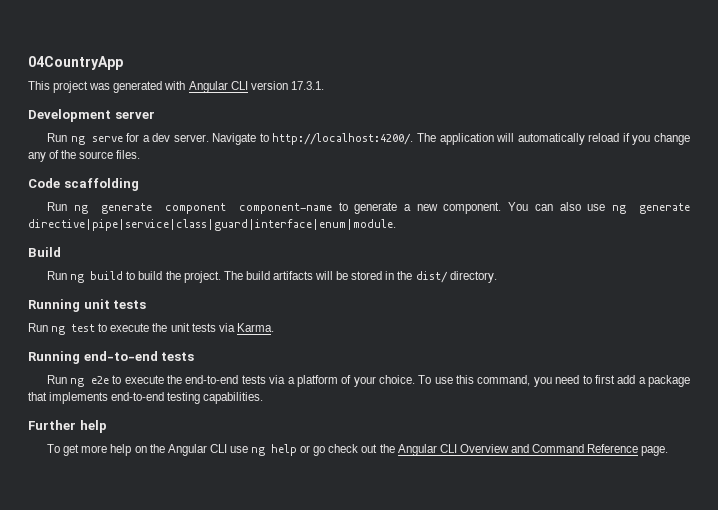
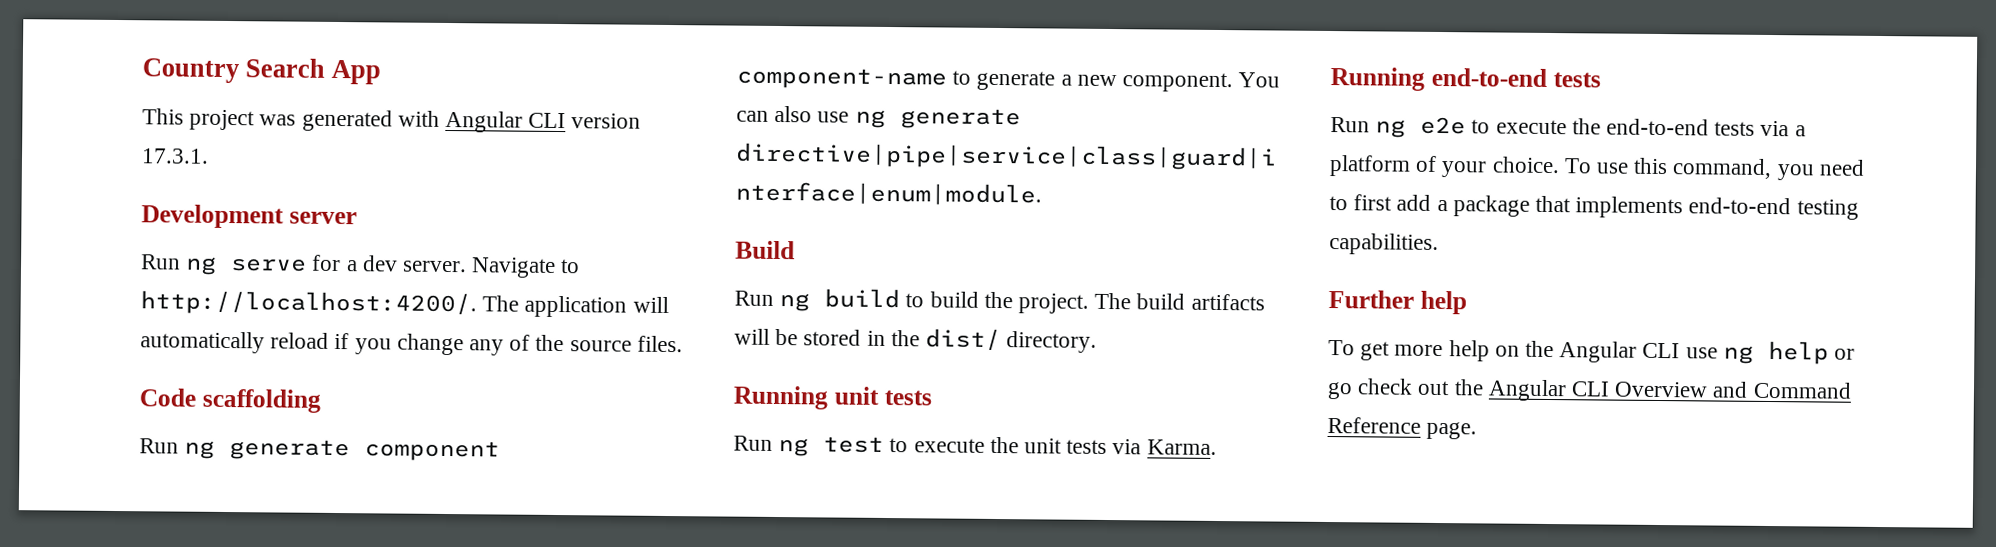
- 04CountryApp
+ Country Search App

